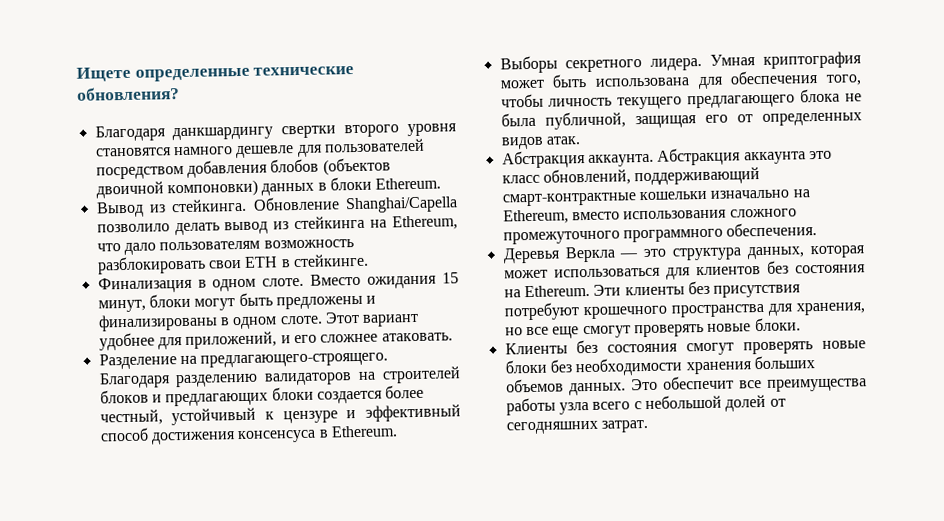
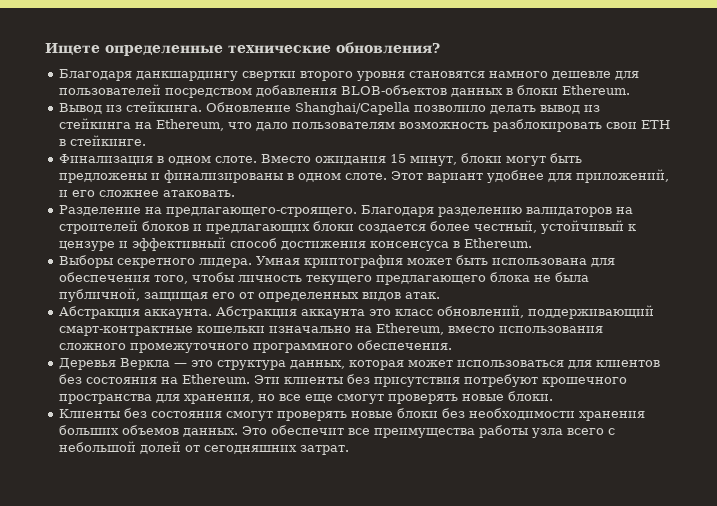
- Благодаря данкшардингу свертки второго уровня становятся намного дешевле для пользователей посредством добавления блобов (объектов двоичной компоновки) данных в блоки Ethereum.
+ Благодаря данкшардингу свертки второго уровня становятся намного дешевле для пользователей посредством добавления BLOB-объектов данных в блоки Ethereum.

